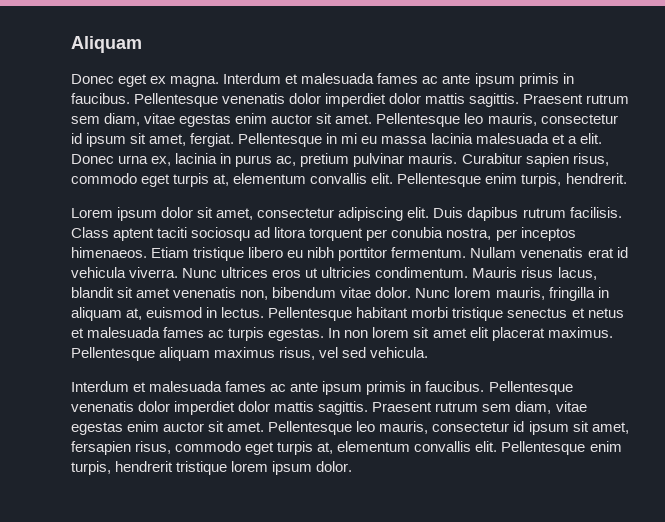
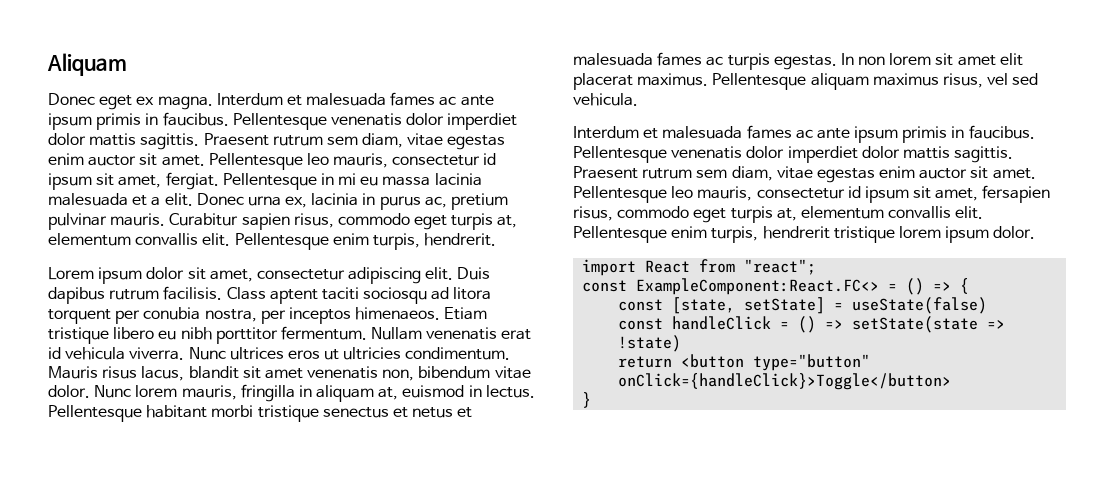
+ import React from "react";
+ const ExampleComponent:React.FC<> = () => {
+ const [state, setState] = useState(false)
+ const handleClick = () => setState(state => !state)
+ return <button type="button" onClick={handleClick}>Toggle</button>
+ }

